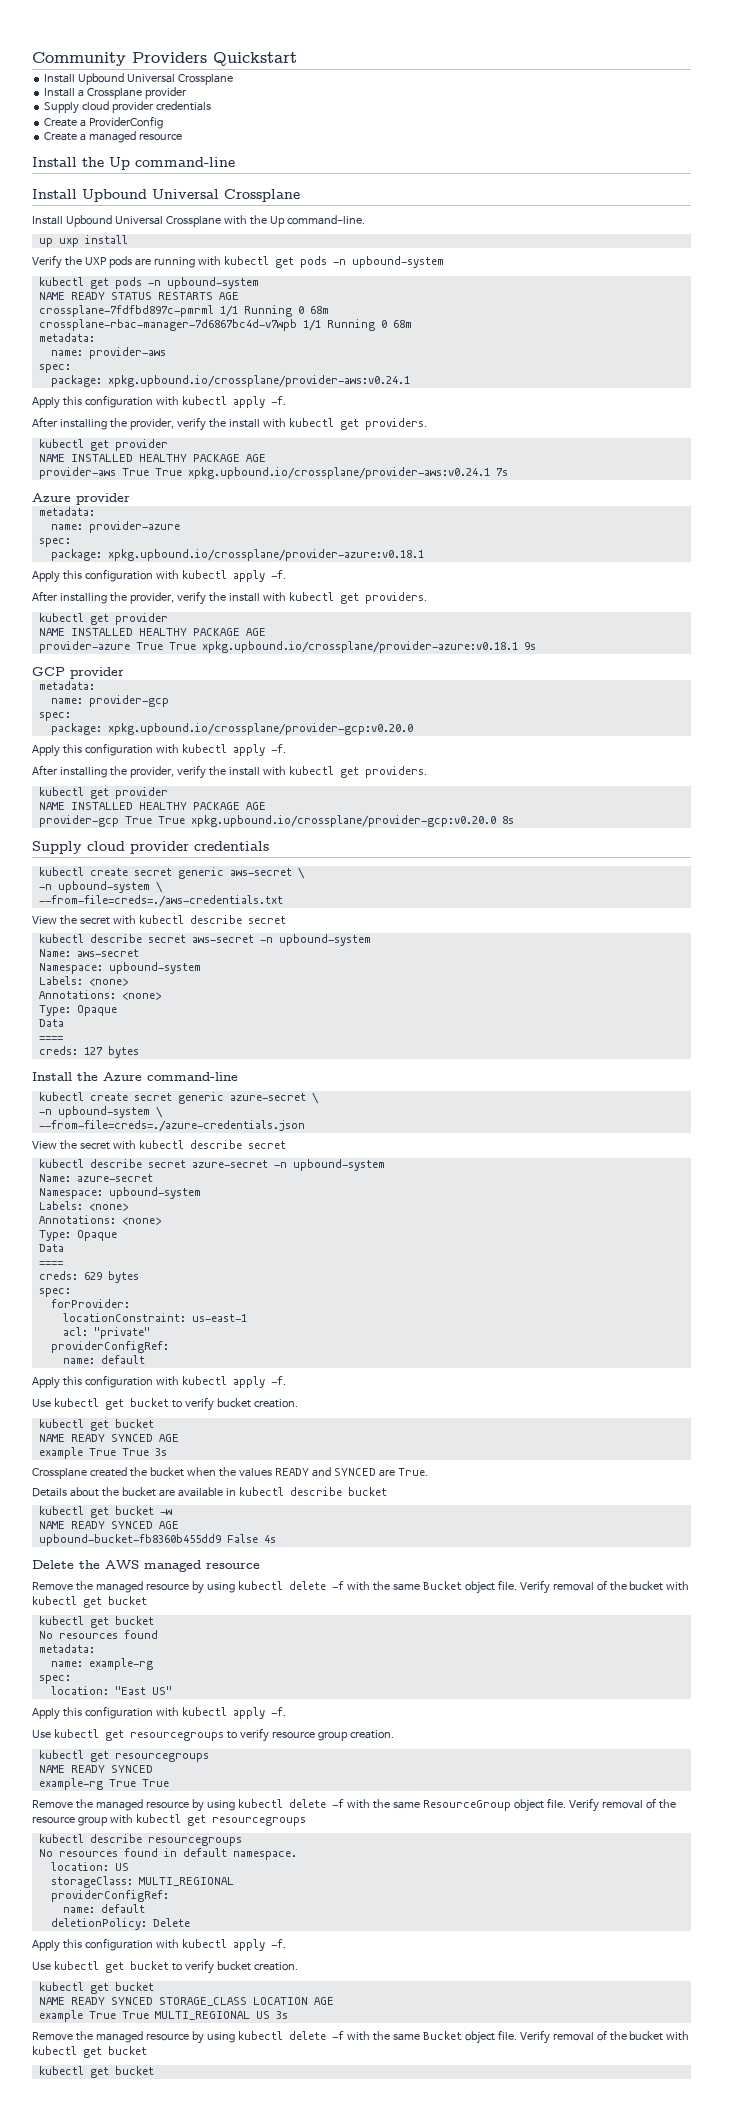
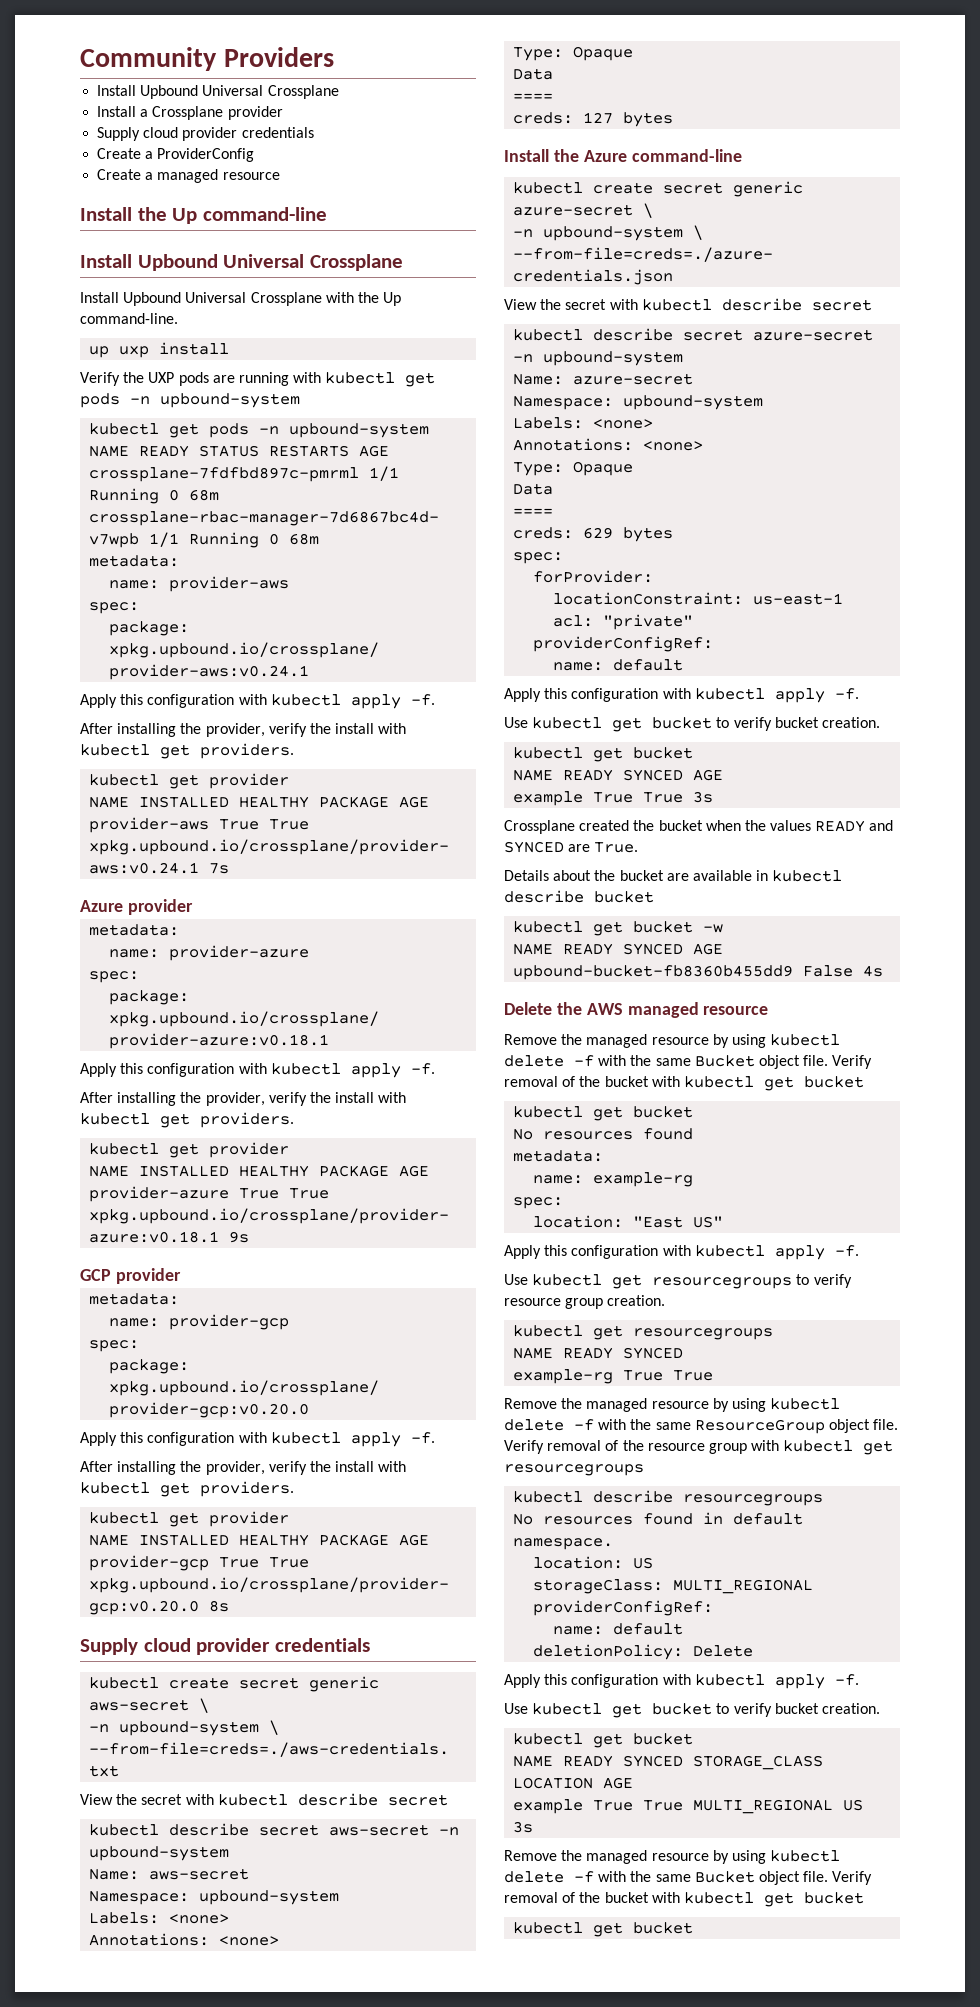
- Community Providers Quickstart
+ Community Providers

